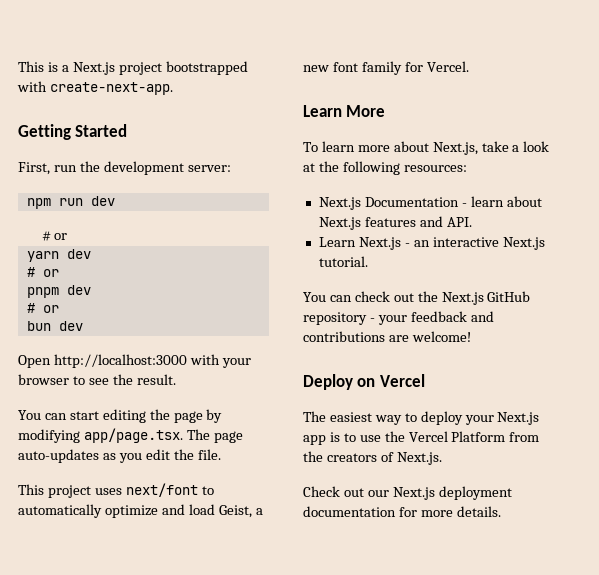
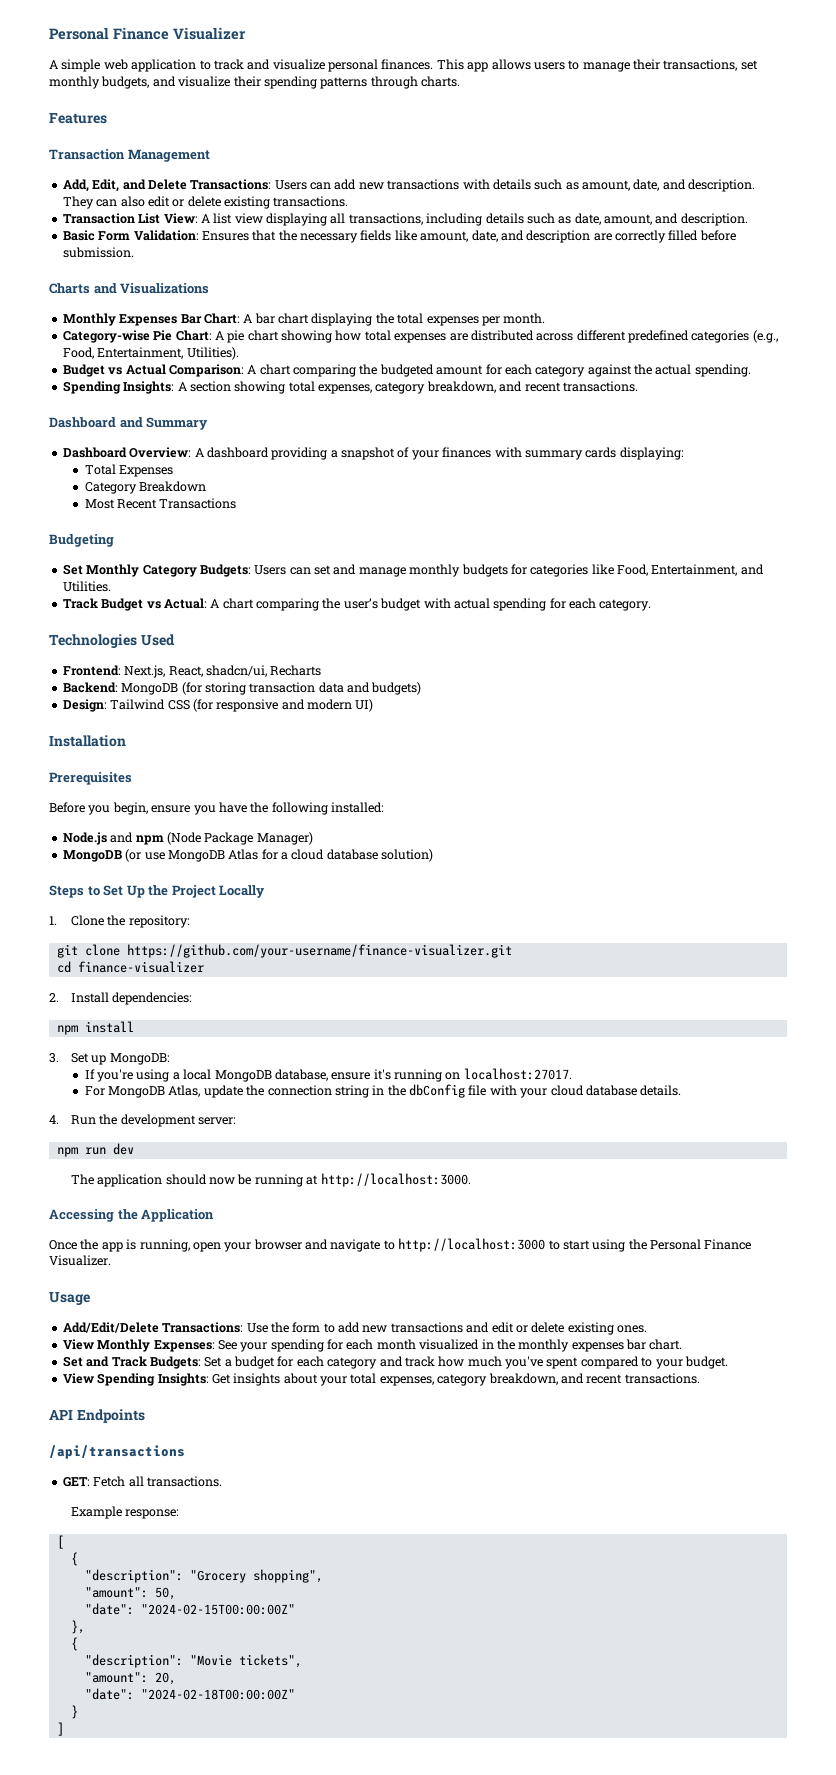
- This is a Next.js project bootstrapped with create-next-app.
- Getting Started
- First, run the development server:
+ Personal Finance Visualizer
+ A simple web application to track and visualize personal finances. This app allows users to manage their transactions, set monthly budgets, and visualize their spending patterns through charts.
+ Features
+ Transaction Management
+ Add, Edit, and Delete Transactions: Users can add new transactions with details such as amount, date, and description. They can also edit or delete existing transactions.
+ Transaction List View: A list view displaying all transactions, including details such as date, amount, and description.
+ Basic Form Validation: Ensures that the necessary fields like amount, date, and description are correctly filled before submission.
+ Charts and Visualizations
+ Monthly Expenses Bar Chart: A bar chart displaying the total expenses per month.
+ Category-wise Pie Chart: A pie chart showing how total expenses are distributed across different predefined categories (e.g., Food, Entertainment, Utilities).
+ Budget vs Actual Comparison: A chart comparing the budgeted amount for each category against the actual spending.
+ Spending Insights: A section showing total expenses, category breakdown, and recent transactions.
+ Dashboard and Summary
+ Dashboard Overview: A dashboard providing a snapshot of your finances with summary cards displaying:
+ Total Expenses
+ Category Breakdown
+ Most Recent Transactions
+ Budgeting
+ Set Monthly Category Budgets: Users can set and manage monthly budgets for categories like Food, Entertainment, and Utilities.
+ Track Budget vs Actual: A chart comparing the user’s budget with actual spending for each category.
+ Technologies Used
+ Frontend: Next.js, React, shadcn/ui, Recharts
+ Backend: MongoDB (for storing transaction data and budgets)
+ Design: Tailwind CSS (for responsive and modern UI)
+ Installation
+ Prerequisites
+ Before you begin, ensure you have the following installed:
+ Node.js and npm (Node Package Manager)
+ MongoDB (or use MongoDB Atlas for a cloud database solution)
+ Steps to Set Up the Project Locally
+ 1. Clone the repository:
+ git clone https://github.com/your-username/finance-visualizer.git
+ cd finance-visualizer
+ 2. Install dependencies:
+ npm install
+ 3. Set up MongoDB:
+ If you're using a local MongoDB database, ensure it's running on localhost:27017.
+ For MongoDB Atlas, update the connection string in the dbConfig file with your cloud database details.
+ 4. Run the development server:
  npm run dev
- # or
- yarn dev
- # or
- pnpm dev
- # or
- bun dev
- Open http://localhost:3000 with your browser to see the result.
- You can start editing the page by modifying app/page.tsx. The page auto-updates as you edit the file.
- This project uses next/font to automatically optimize and load Geist, a new font family for Vercel.
- Learn More
- To learn more about Next.js, take a look at the following resources:
- Next.js Documentation - learn about Next.js features and API.
- Learn Next.js - an interactive Next.js tutorial.
- You can check out the Next.js GitHub repository - your feedback and contributions are welcome!
- Deploy on Vercel
- The easiest way to deploy your Next.js app is to use the Vercel Platform from the creators of Next.js.
- Check out our Next.js deployment documentation for more details.
+ The application should now be running at http://localhost:3000.
+ Accessing the Application
+ Once the app is running, open your browser and navigate to http://localhost:3000 to start using the Personal Finance Visualizer.
+ Usage
+ Add/Edit/Delete Transactions: Use the form to add new transactions and edit or delete existing ones.
+ View Monthly Expenses: See your spending for each month visualized in the monthly expenses bar chart.
+ Set and Track Budgets: Set a budget for each category and track how much you've spent compared to your budget.
+ View Spending Insights: Get insights about your total expenses, category breakdown, and recent transactions.
+ API Endpoints
+ /api/transactions
+ GET: Fetch all transactions.
+ Example response:
+ [
+ {
+ "description": "Grocery shopping",
+ "amount": 50,
+ "date": "2024-02-15T00:00:00Z"
+ },
+ {
+ "description": "Movie tickets",
+ "amount": 20,
+ "date": "2024-02-18T00:00:00Z"
+ }
+ ]

